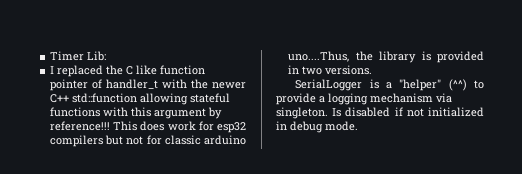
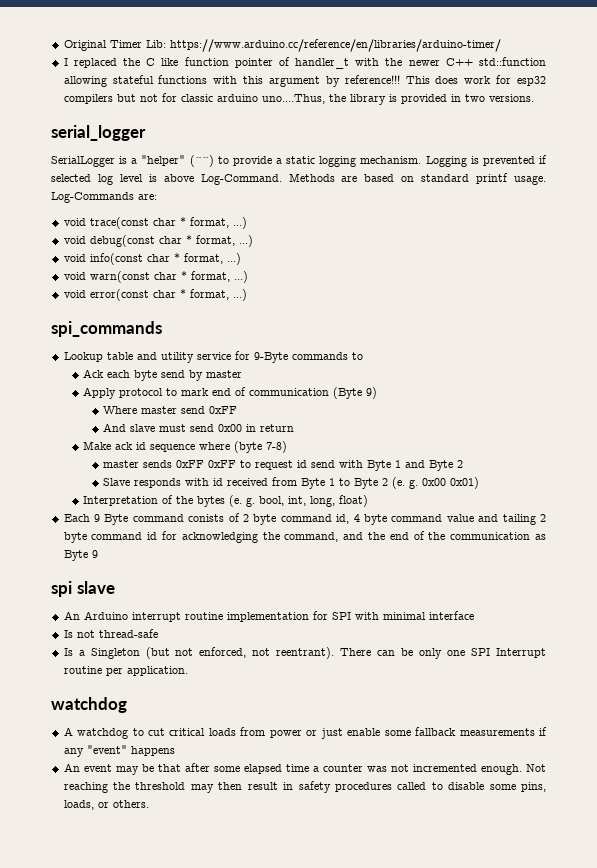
- Timer Lib:
+ Original Timer Lib: https://www.arduino.cc/reference/en/libraries/arduino-timer/
+ serial_logger
- SerialLogger is a "helper" (^^) to provide a logging mechanism via singleton. Is disabled if not initialized in debug mode.
+ SerialLogger is a "helper" (^^) to provide a static logging mechanism. Logging is prevented if selected log level is above Log-Command. Methods are based on standard printf usage. Log-Commands are:
+ void trace(const char * format, ...)
+ void debug(const char * format, ...)
+ void info(const char * format, ...)
+ void warn(const char * format, ...)
+ void error(const char * format, ...)
+ spi_commands
+ Lookup table and utility service for 9-Byte commands to
+ Ack each byte send by master
+ Apply protocol to mark end of communication (Byte 9)
+ Where master send 0xFF
+ And slave must send 0x00 in return
+ Make ack id sequence where (byte 7-8)
+ master sends 0xFF 0xFF to request id send with Byte 1 and Byte 2
+ Slave responds with id received from Byte 1 to Byte 2 (e. g. 0x00 0x01)
+ Interpretation of the bytes (e. g. bool, int, long, float)
+ Each 9 Byte command conists of 2 byte command id, 4 byte command value and tailing 2 byte command id for acknowledging the command, and the end of the communication as Byte 9
+ spi slave
+ An Arduino interrupt routine implementation for SPI with minimal interface
+ Is not thread-safe
+ Is a Singleton (but not enforced, not reentrant). There can be only one SPI Interrupt routine per application.
+ watchdog
+ A watchdog to cut critical loads from power or just enable some fallback measurements if any "event" happens
+ An event may be that after some elapsed time a counter was not incremented enough. Not reaching the threshold may then result in safety procedures called to disable some pins, loads, or others.

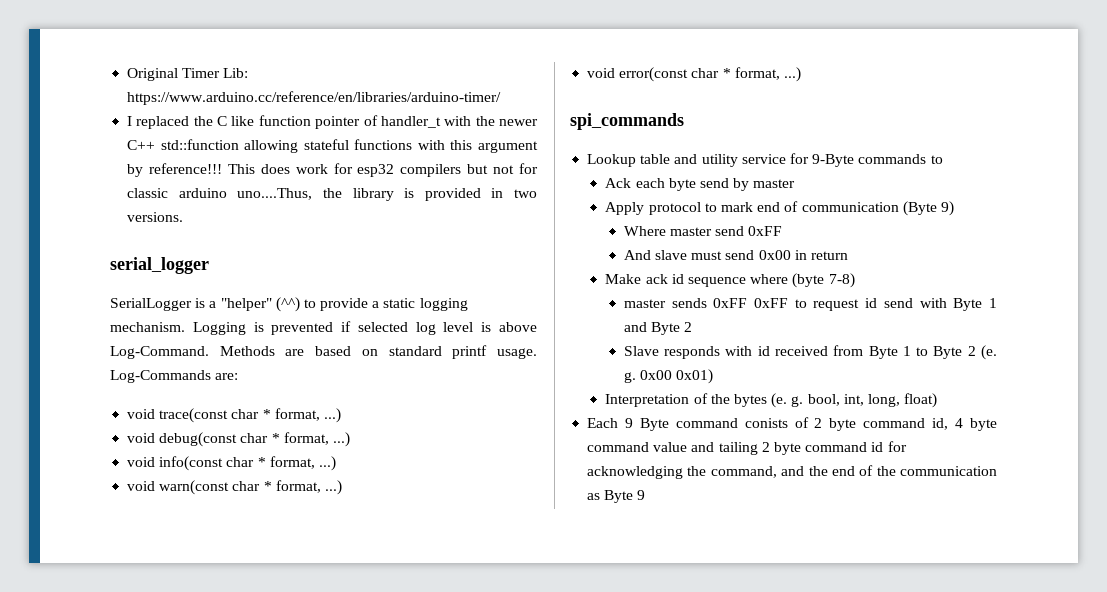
- spi slave
- An Arduino interrupt routine implementation for SPI with minimal interface
- Is not thread-safe
- Is a Singleton (but not enforced, not reentrant). There can be only one SPI Interrupt routine per application.
- watchdog
- A watchdog to cut critical loads from power or just enable some fallback measurements if any "event" happens
- An event may be that after some elapsed time a counter was not incremented enough. Not reaching the threshold may then result in safety procedures called to disable some pins, loads, or others.

